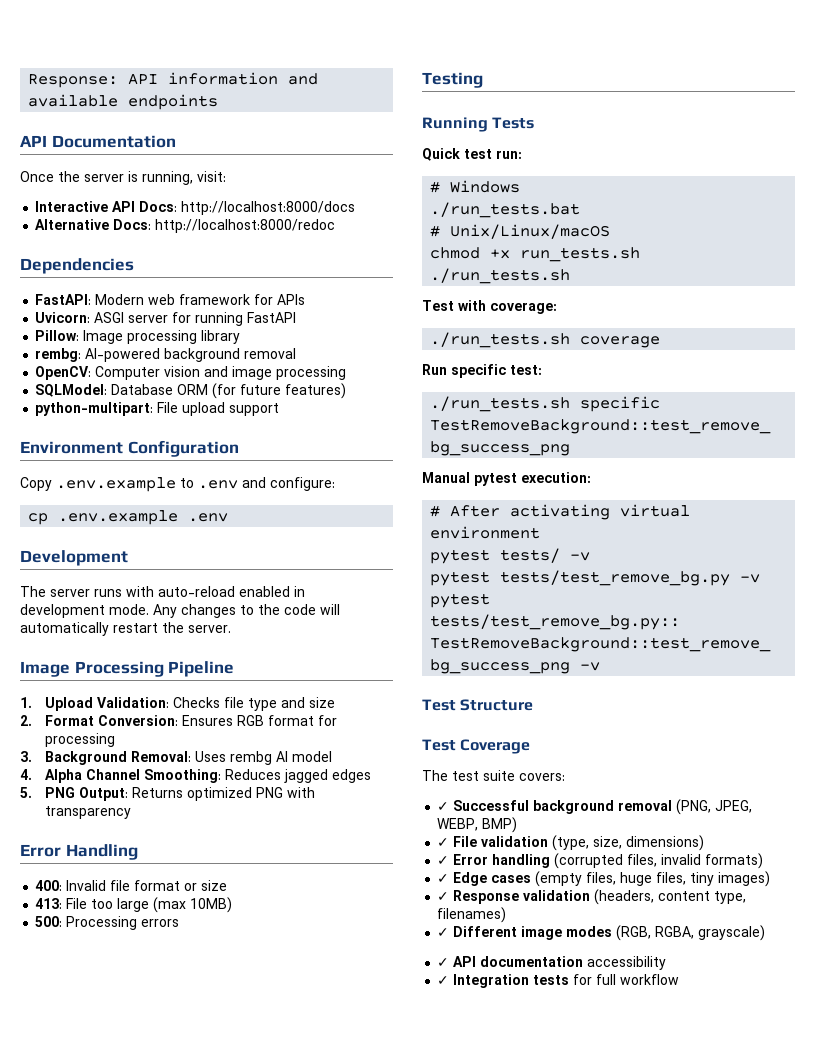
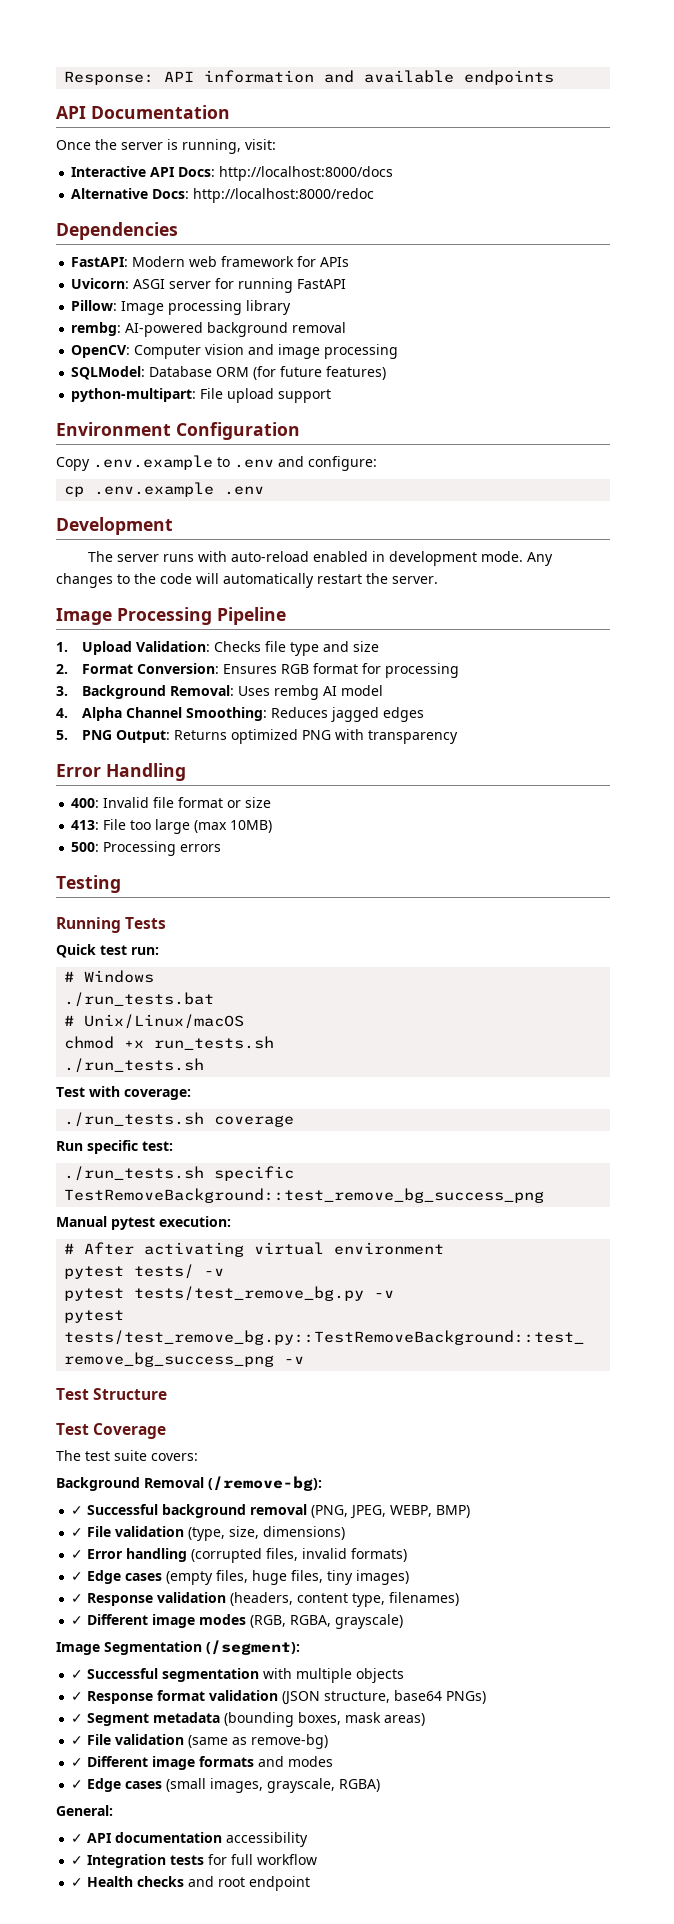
+ Background Removal (/remove-bg):
+ Image Segmentation (/segment):
+ ✓ Successful segmentation with multiple objects
+ ✓ Response format validation (JSON structure, base64 PNGs)
+ ✓ Segment metadata (bounding boxes, mask areas)
+ ✓ File validation (same as remove-bg)
+ ✓ Different image formats and modes
+ ✓ Edge cases (small images, grayscale, RGBA)
+ General:
+ ✓ Health checks and root endpoint

